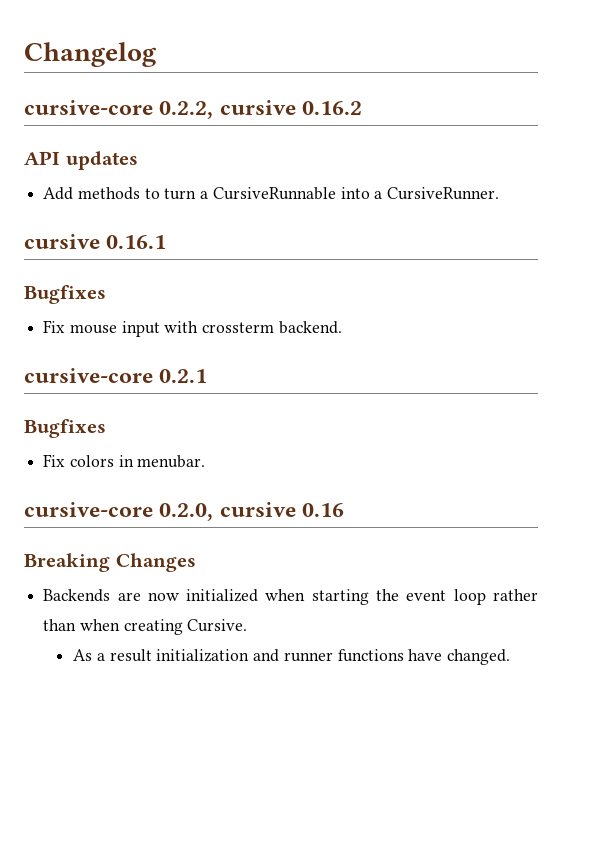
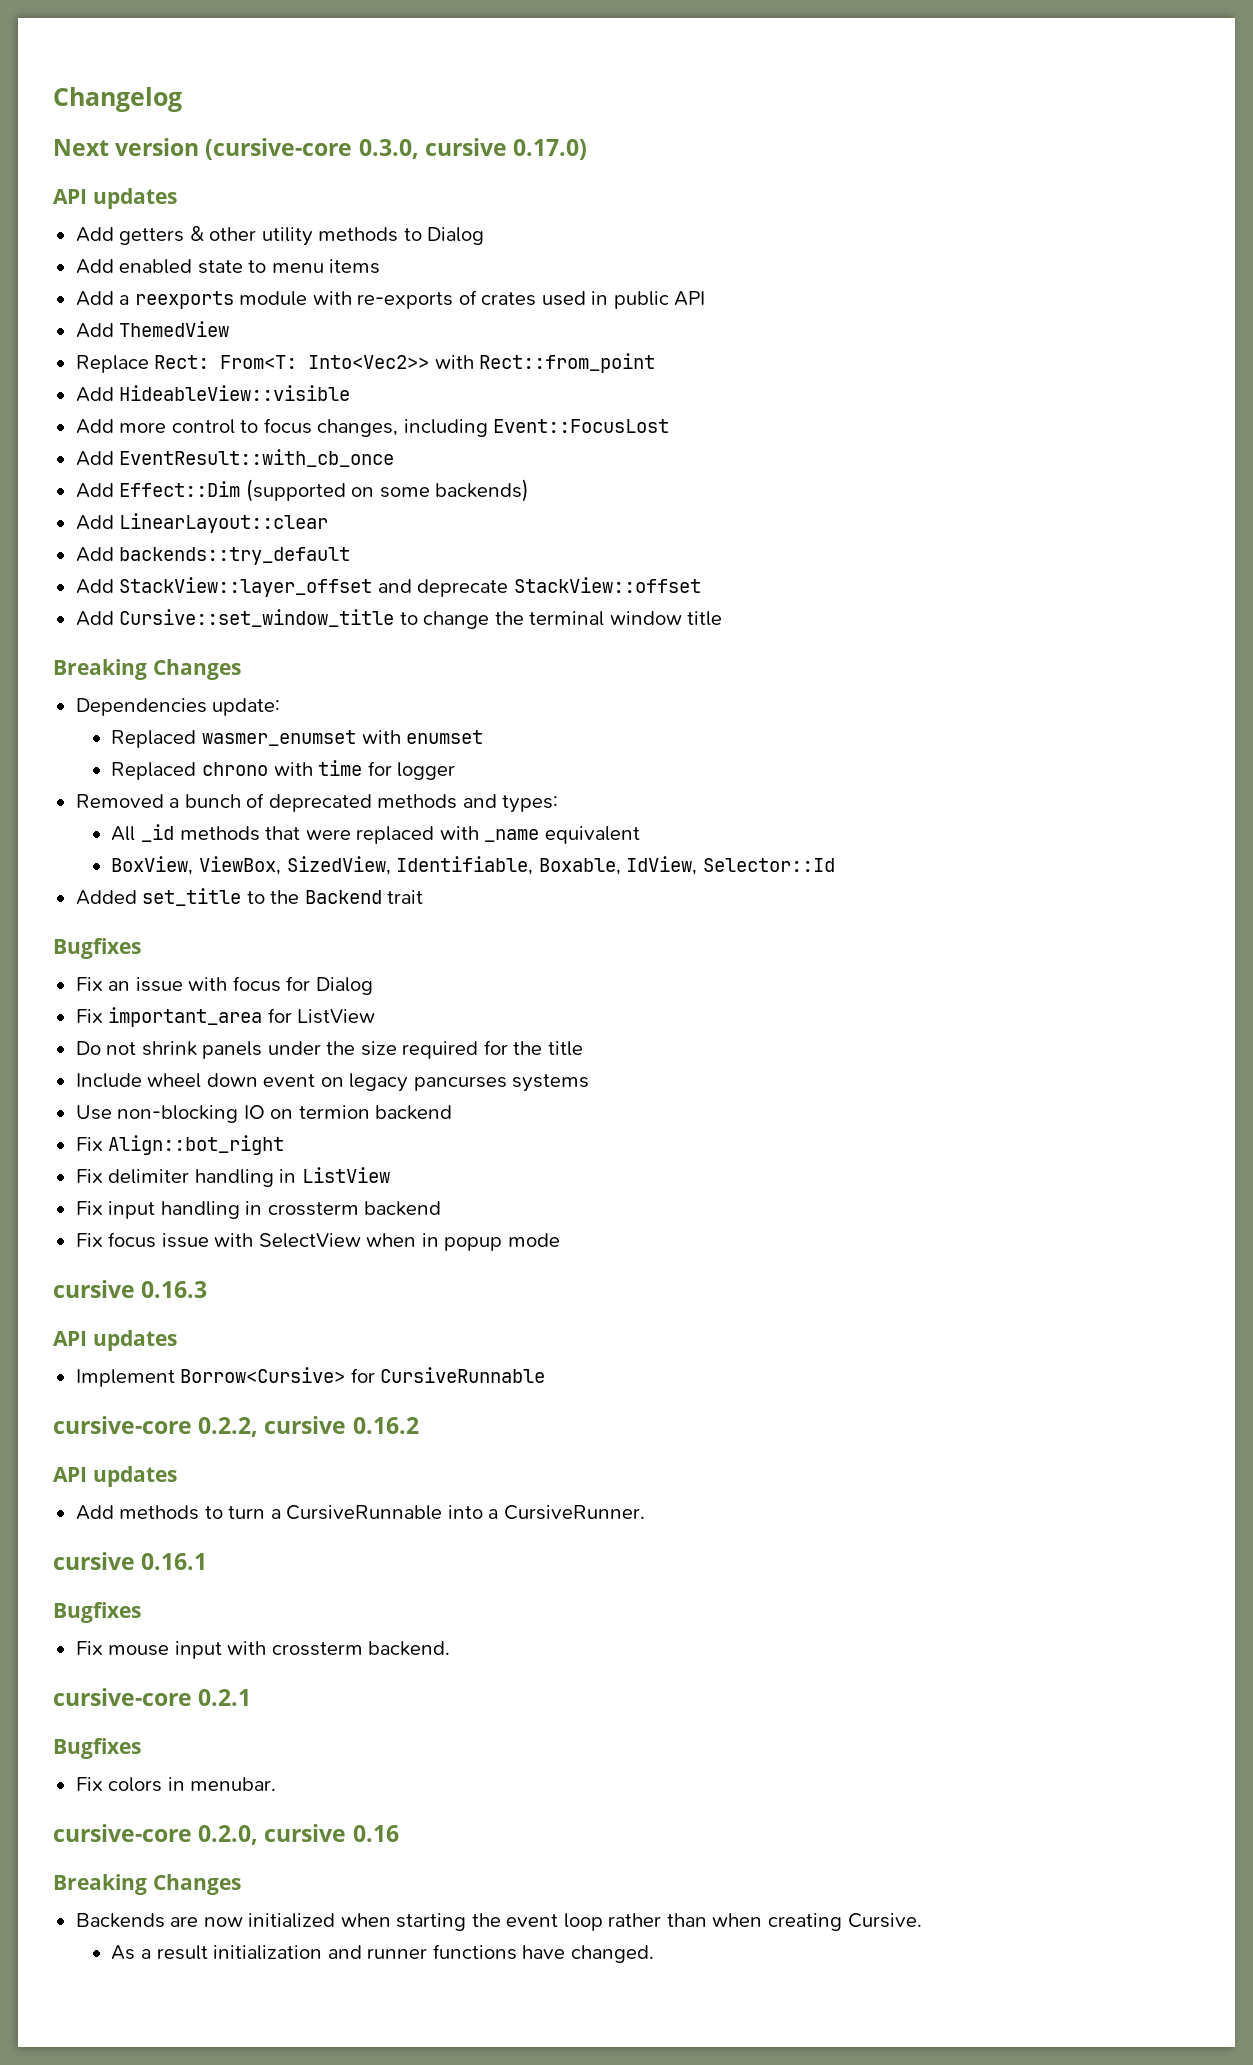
+ Next version (cursive-core 0.3.0, cursive 0.17.0)
+ API updates
+ Add getters & other utility methods to Dialog
+ Add enabled state to menu items
+ Add a reexports module with re-exports of crates used in public API
+ Add ThemedView
+ Replace Rect: From<T: Into<Vec2>> with Rect::from_point
+ Add HideableView::visible
+ Add more control to focus changes, including Event::FocusLost
+ Add EventResult::with_cb_once
+ Add Effect::Dim (supported on some backends)
+ Add LinearLayout::clear
+ Add backends::try_default
+ Add StackView::layer_offset and deprecate StackView::offset
+ Add Cursive::set_window_title to change the terminal window title
+ Breaking Changes
+ Dependencies update:
+ Replaced wasmer_enumset with enumset
+ Replaced chrono with time for logger
+ Removed a bunch of deprecated methods and types:
+ All _id methods that were replaced with _name equivalent
+ BoxView, ViewBox, SizedView, Identifiable, Boxable, IdView, Selector::Id
+ Added set_title to the Backend trait
+ Bugfixes
+ Fix an issue with focus for Dialog
+ Fix important_area for ListView
+ Do not shrink panels under the size required for the title
+ Include wheel down event on legacy pancurses systems
+ Use non-blocking IO on termion backend
+ Fix Align::bot_right
+ Fix delimiter handling in ListView
+ Fix input handling in crossterm backend
+ Fix focus issue with SelectView when in popup mode
+ cursive 0.16.3
+ API updates
+ Implement Borrow<Cursive> for CursiveRunnable

